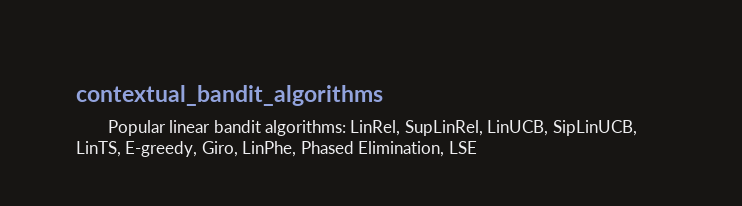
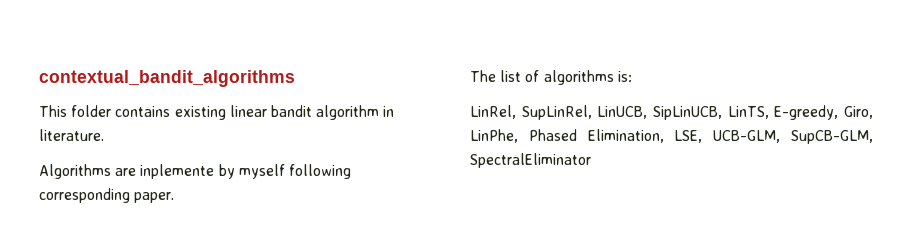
- Popular linear bandit algorithms: LinRel, SupLinRel, LinUCB, SipLinUCB, LinTS, E-greedy, Giro, LinPhe, Phased Elimination, LSE
+ This folder contains existing linear bandit algorithm in literature.
+ Algorithms are inplemente by myself following corresponding paper.
+ The list of algorithms is:
+ LinRel, SupLinRel, LinUCB, SipLinUCB, LinTS, E-greedy, Giro, LinPhe, Phased Elimination, LSE, UCB-GLM, SupCB-GLM, SpectralEliminator

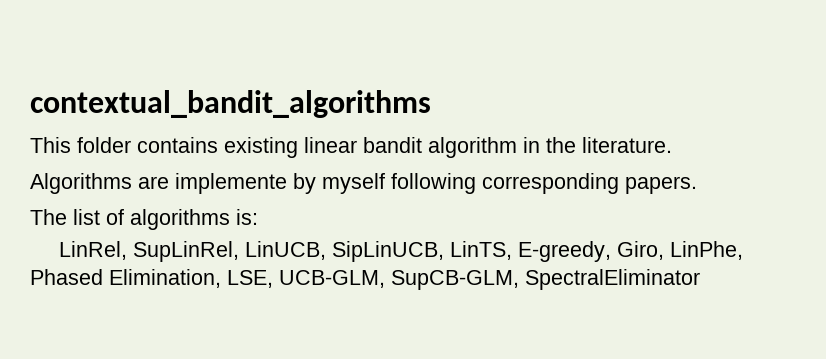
- This folder contains existing linear bandit algorithm in literature.
+ This folder contains existing linear bandit algorithm in the literature.
- Algorithms are inplemente by myself following corresponding paper.
+ Algorithms are implemente by myself following corresponding papers.

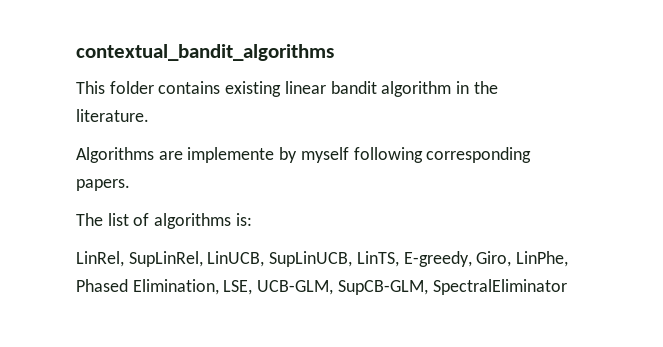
- LinRel, SupLinRel, LinUCB, SipLinUCB, LinTS, E-greedy, Giro, LinPhe, Phased Elimination, LSE, UCB-GLM, SupCB-GLM, SpectralEliminator
+ LinRel, SupLinRel, LinUCB, SupLinUCB, LinTS, E-greedy, Giro, LinPhe, Phased Elimination, LSE, UCB-GLM, SupCB-GLM, SpectralEliminator

